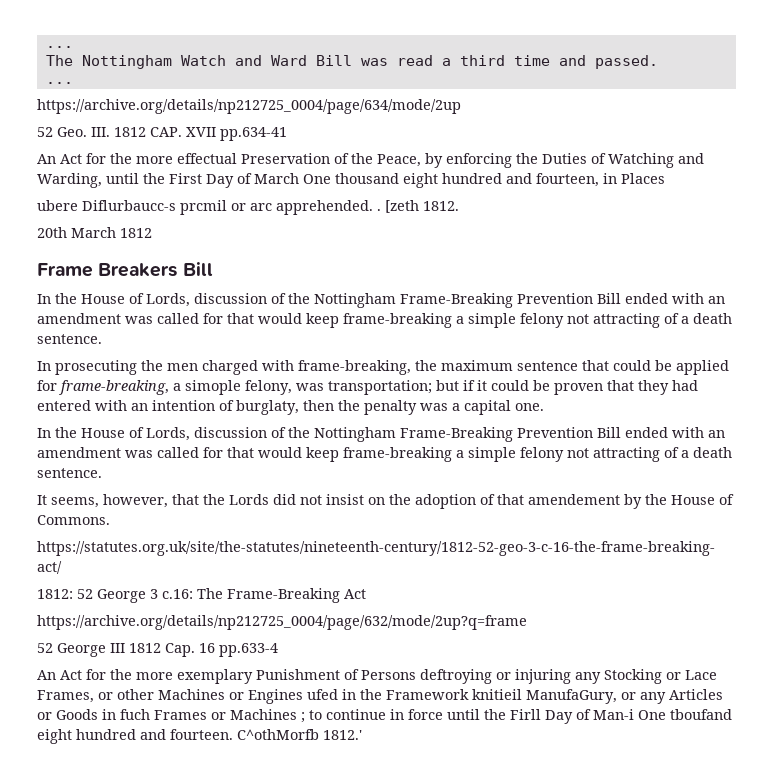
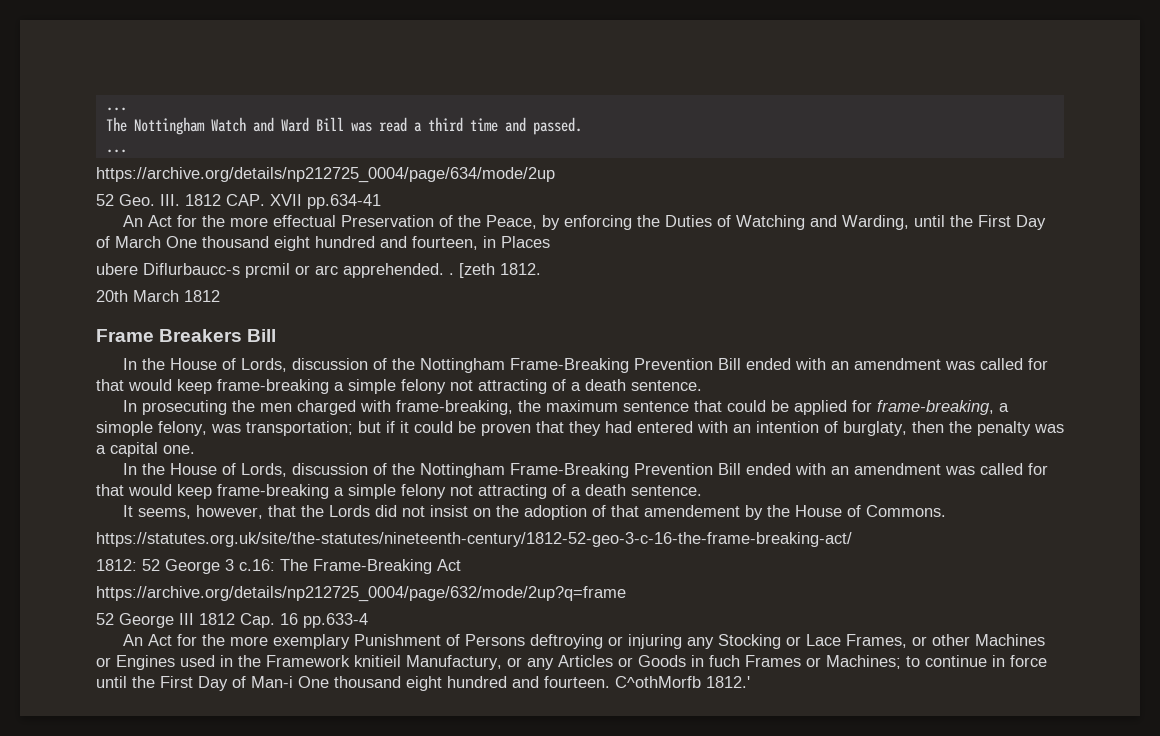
- An Act for the more exemplary Punishment of Persons deftroying or injuring any Stocking or Lace Frames, or other Machines or Engines ufed in the Framework knitieil ManufaGury, or any Articles or Goods in fuch Frames or Machines ; to continue in force until the Firll Day of Man-i One tboufand eight hundred and fourteen.
+ An Act for the more exemplary Punishment of Persons deftroying or injuring any Stocking or Lace Frames, or other Machines or Engines used in the Framework knitieil Manufactury, or any Articles or Goods in fuch Frames or Machines; to continue in force until the First Day of Man-i One thousand eight hundred and fourteen.

